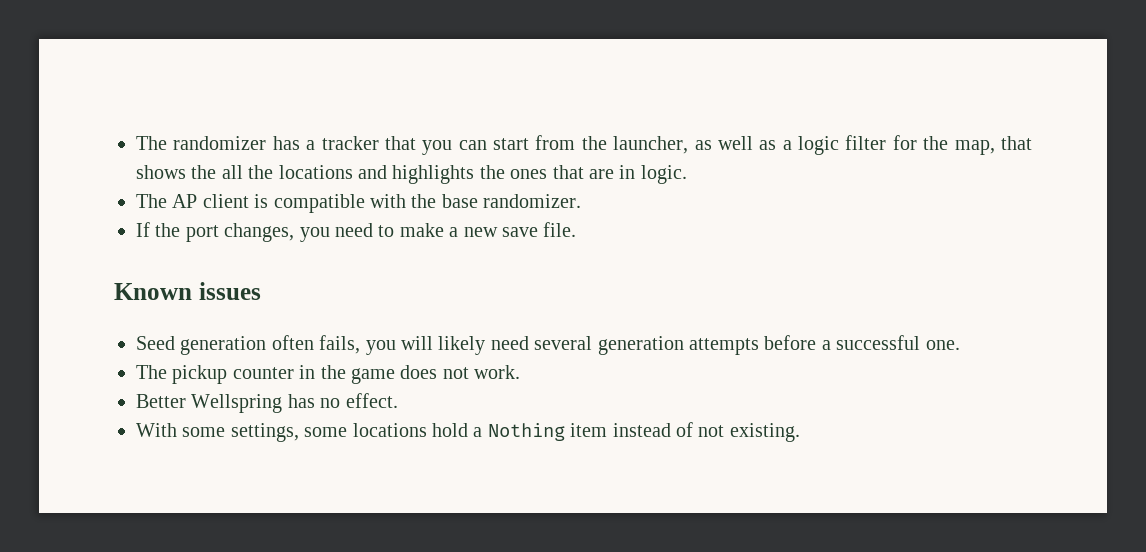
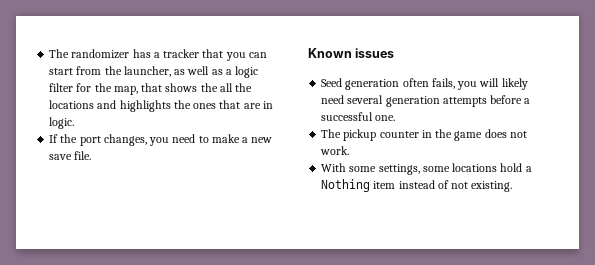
- The AP client is compatible with the base randomizer.
- Better Wellspring has no effect.

